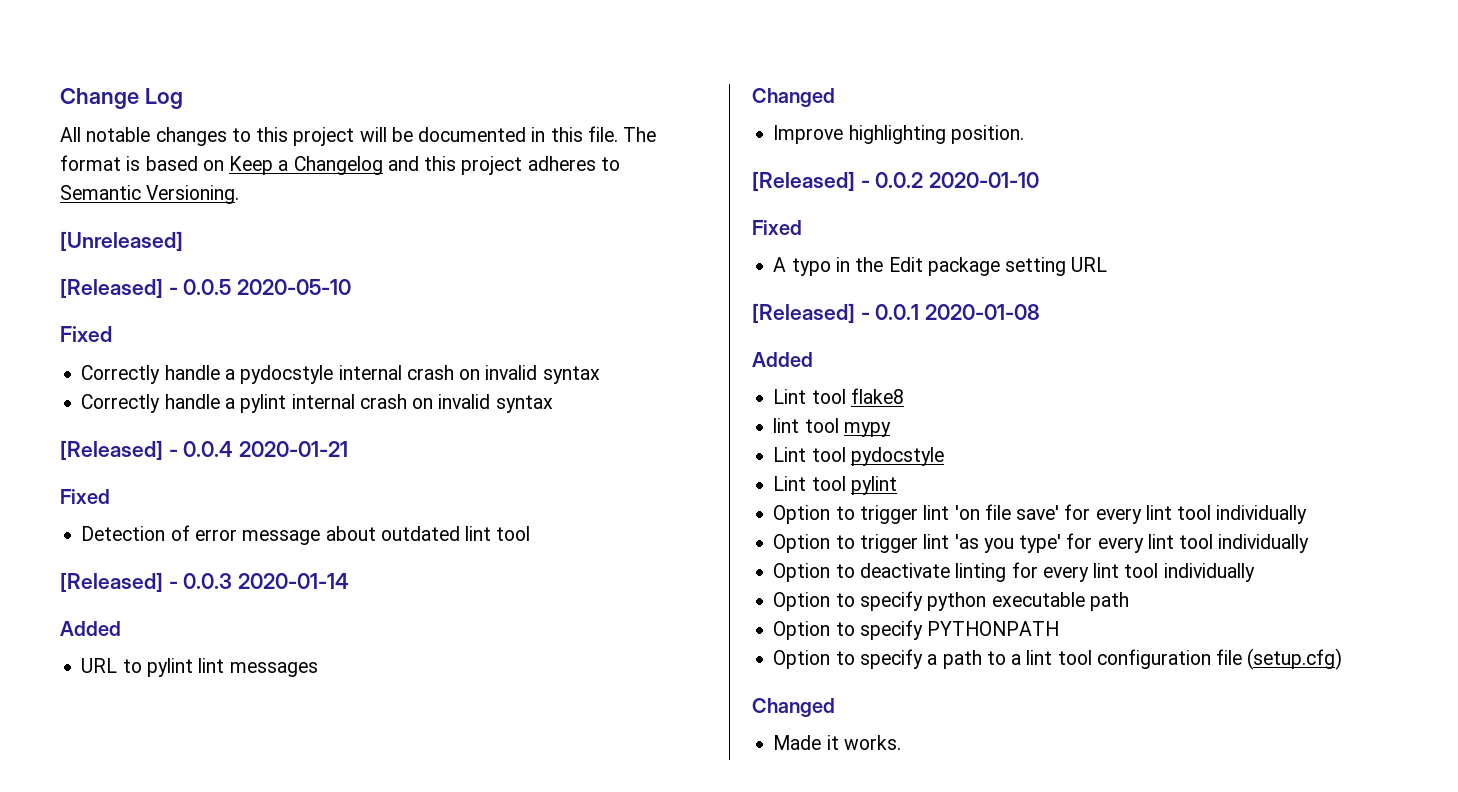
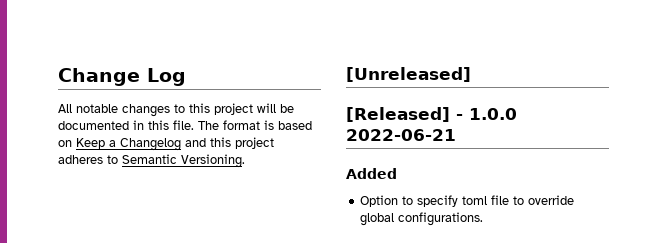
- [Released] - 0.0.5 2020-05-10
- Fixed
- Correctly handle a pydocstyle internal crash on invalid syntax
- Correctly handle a pylint internal crash on invalid syntax
- [Released] - 0.0.4 2020-01-21
- Fixed
- Detection of error message about outdated lint tool
- [Released] - 0.0.3 2020-01-14
+ [Released] - 1.0.0 2022-06-21
  Added
- URL to pylint lint messages
- Changed
- Improve highlighting position.
- [Released] - 0.0.2 2020-01-10
- Fixed
- A typo in the Edit package setting URL
- [Released] - 0.0.1 2020-01-08
- Added
- Lint tool flake8
- lint tool mypy
- Lint tool pydocstyle
- Lint tool pylint
- Option to trigger lint 'on file save' for every lint tool individually
- Option to trigger lint 'as you type' for every lint tool individually
- Option to deactivate linting for every lint tool individually
- Option to specify python executable path
- Option to specify PYTHONPATH
- Option to specify a path to a lint tool configuration file (setup.cfg)
- Changed
- Made it works.
+ Option to specify toml file to override global configurations.

